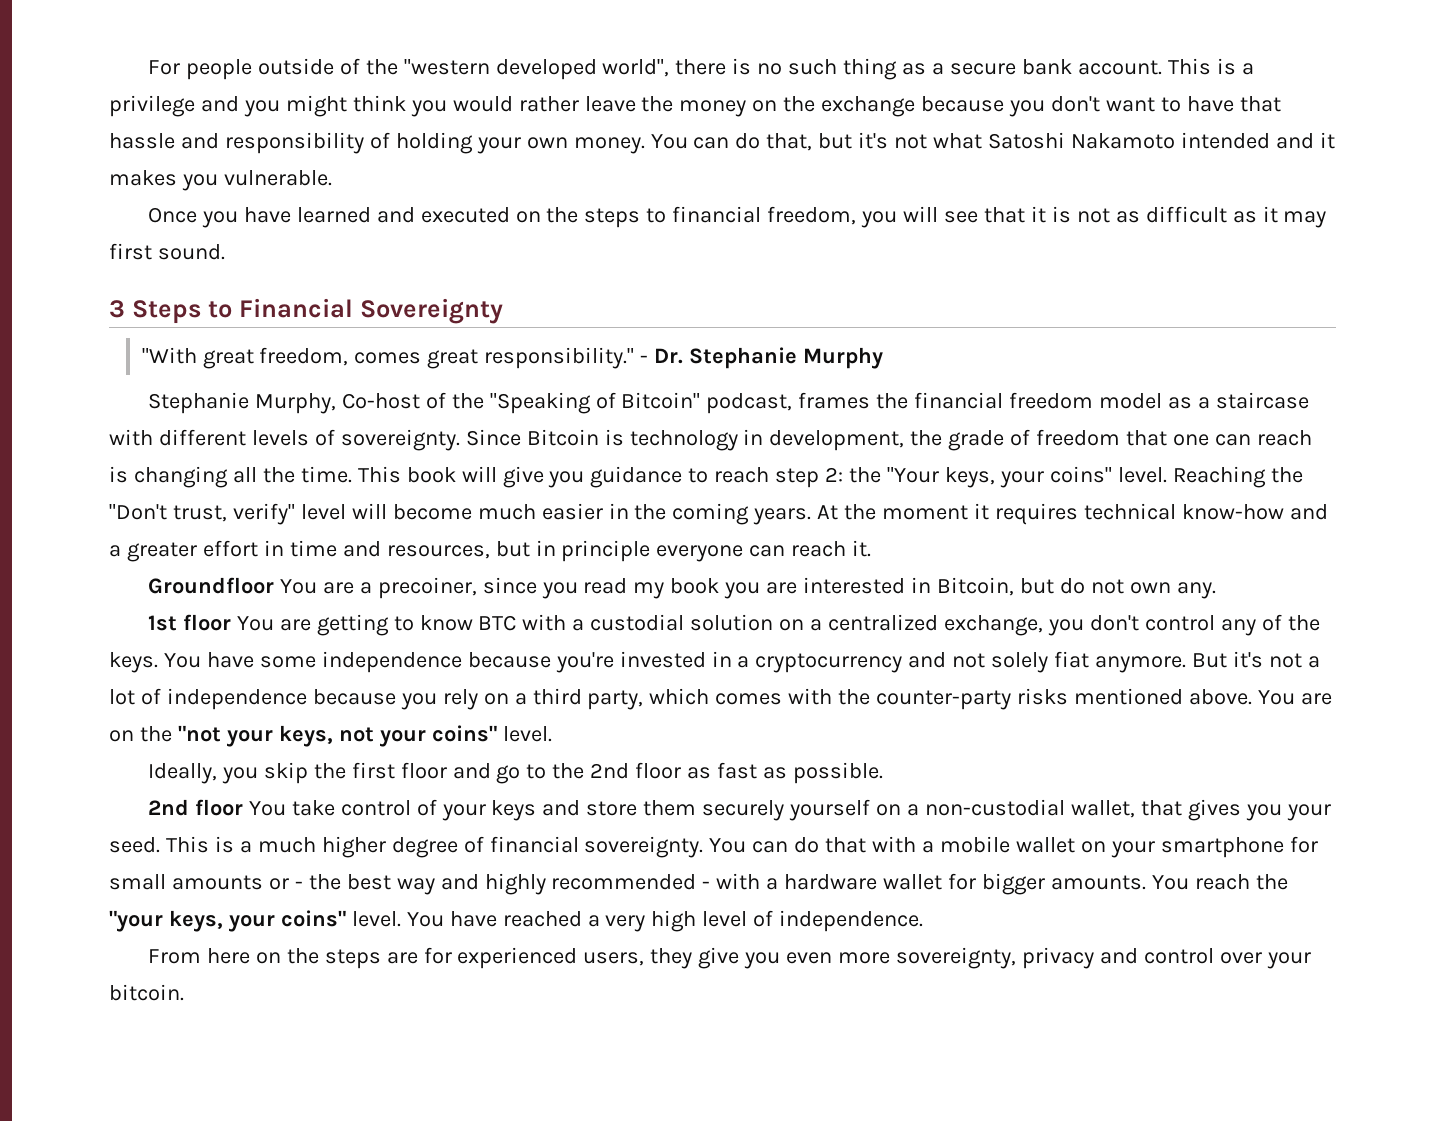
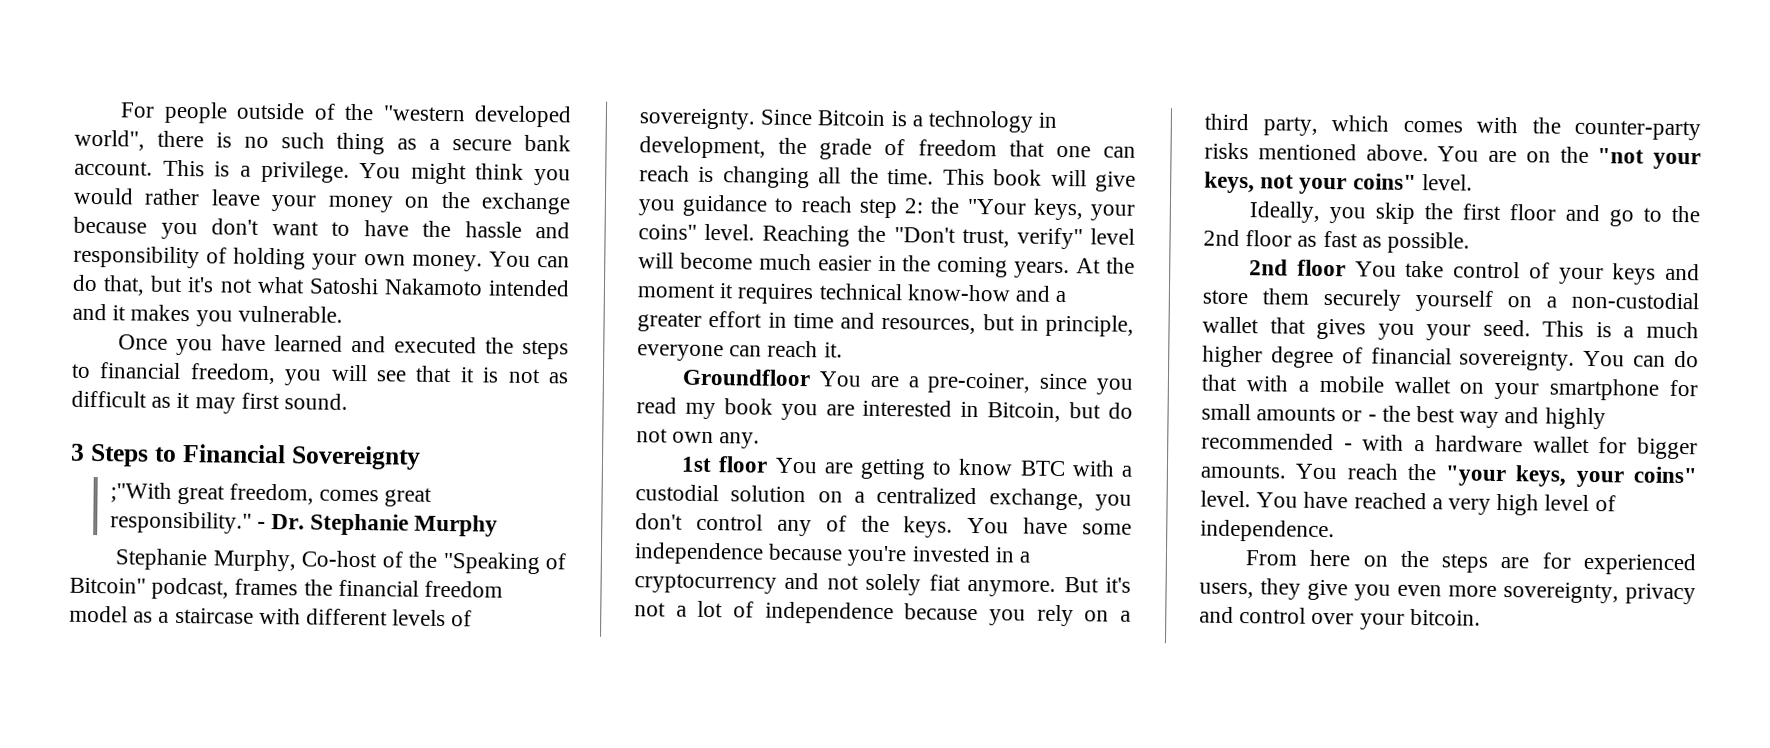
- This is a privilege and you might think you would rather leave the money on the exchange because you don't want to have that hassle and responsibility of holding your own money.
+ This is a privilege. You might think you would rather leave your money on the exchange because you don't want to have the hassle and responsibility of holding your own money.
- Once you have learned and executed on the steps to financial freedom, you will see that it is not as difficult as it may first sound.
+ Once you have learned and executed the steps to financial freedom, you will see that it is not as difficult as it may first sound.
- "With great freedom, comes great responsibility."
+ ;"With great freedom, comes great responsibility."
- Since Bitcoin is technology in development, the grade of freedom that one can reach is changing all the time.
+ Since Bitcoin is a technology in development, the grade of freedom that one can reach is changing all the time.
- At the moment it requires technical know-how and a greater effort in time and resources, but in principle everyone can reach it.
+ At the moment it requires technical know-how and a greater effort in time and resources, but in principle, everyone can reach it.
- Groundfloor You are a precoiner, since you read my book you are interested in Bitcoin, but do not own any.
+ Groundfloor You are a pre-coiner, since you read my book you are interested in Bitcoin, but do not own any.
- 2nd floor You take control of your keys and store them securely yourself on a non-custodial wallet, that gives you your seed.
+ 2nd floor You take control of your keys and store them securely yourself on a non-custodial wallet that gives you your seed.

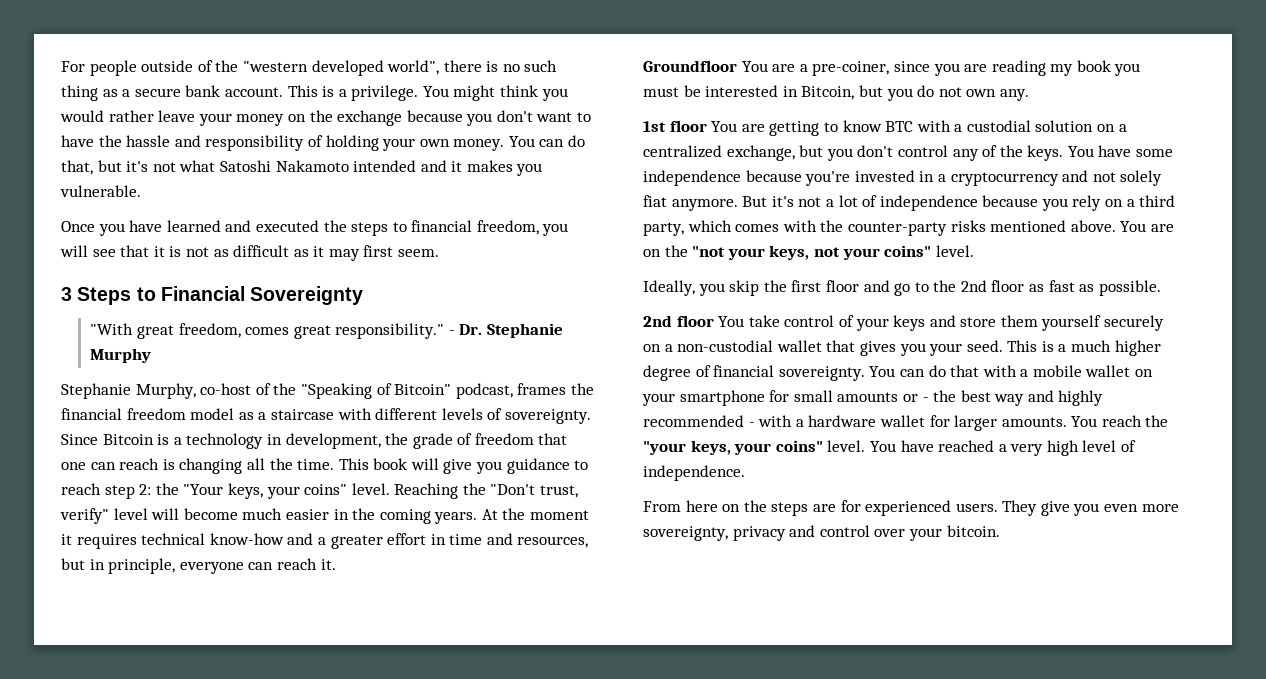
- Once you have learned and executed the steps to financial freedom, you will see that it is not as difficult as it may first sound.
+ Once you have learned and executed the steps to financial freedom, you will see that it is not as difficult as it may first seem.
- ;"With great freedom, comes great responsibility."
+ "With great freedom, comes great responsibility."
- Stephanie Murphy, Co-host of the "Speaking of Bitcoin" podcast, frames the financial freedom model as a staircase with different levels of sovereignty.
+ Stephanie Murphy, co-host of the "Speaking of Bitcoin" podcast, frames the financial freedom model as a staircase with different levels of sovereignty.
- Groundfloor You are a pre-coiner, since you read my book you are interested in Bitcoin, but do not own any.
+ Groundfloor You are a pre-coiner, since you are reading my book you must be interested in Bitcoin, but you do not own any.
- 1st floor You are getting to know BTC with a custodial solution on a centralized exchange, you don't control any of the keys.
+ 1st floor You are getting to know BTC with a custodial solution on a centralized exchange, but you don't control any of the keys.
- 2nd floor You take control of your keys and store them securely yourself on a non-custodial wallet that gives you your seed.
+ 2nd floor You take control of your keys and store them yourself securely on a non-custodial wallet that gives you your seed.
- You can do that with a mobile wallet on your smartphone for small amounts or - the best way and highly recommended - with a hardware wallet for bigger amounts.
+ You can do that with a mobile wallet on your smartphone for small amounts or - the best way and highly recommended - with a hardware wallet for larger amounts.
- From here on the steps are for experienced users, they give you even more sovereignty, privacy and control over your bitcoin.
+ From here on the steps are for experienced users. They give you even more sovereignty, privacy and control over your bitcoin.

